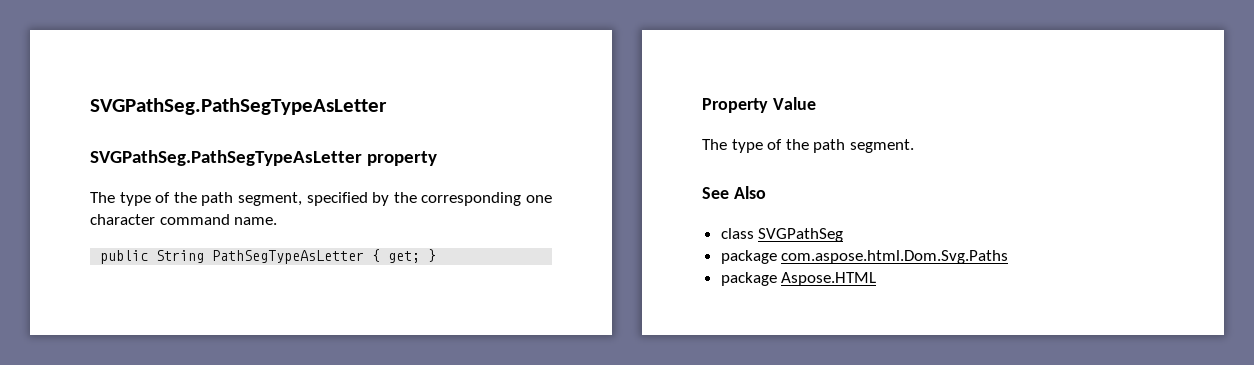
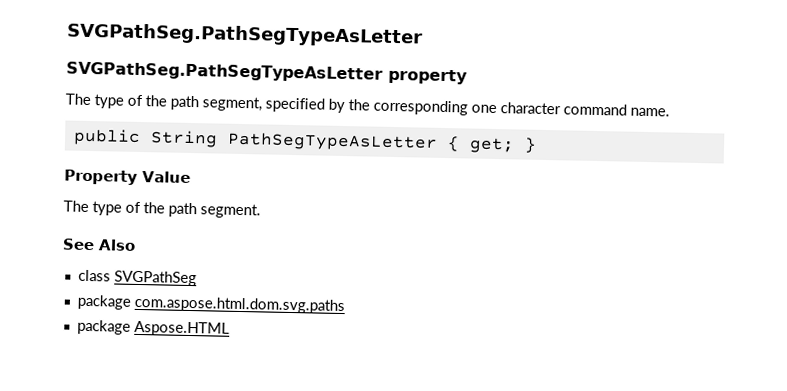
- package com.aspose.html.Dom.Svg.Paths
+ package com.aspose.html.dom.svg.paths

